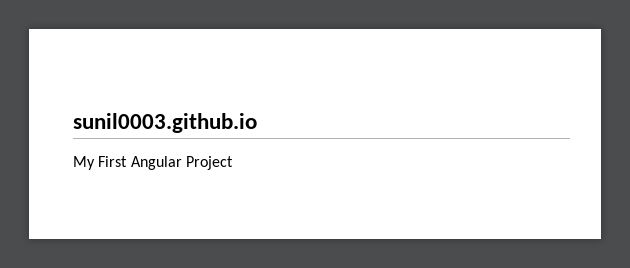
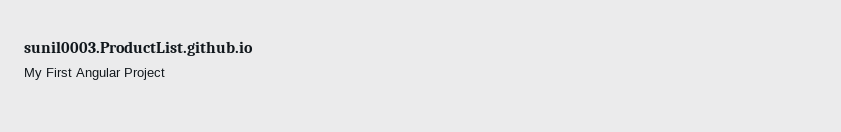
- sunil0003.github.io
+ sunil0003.ProductList.github.io

